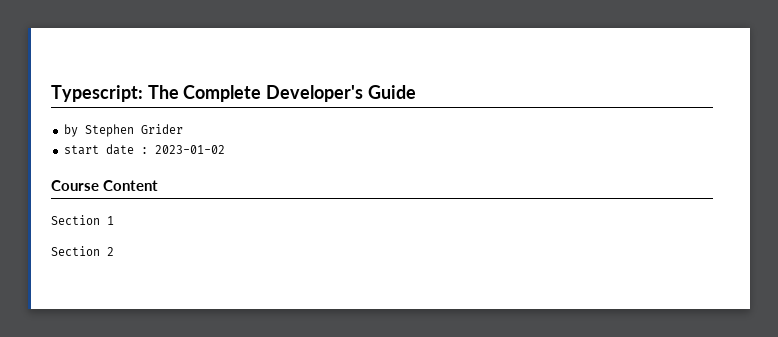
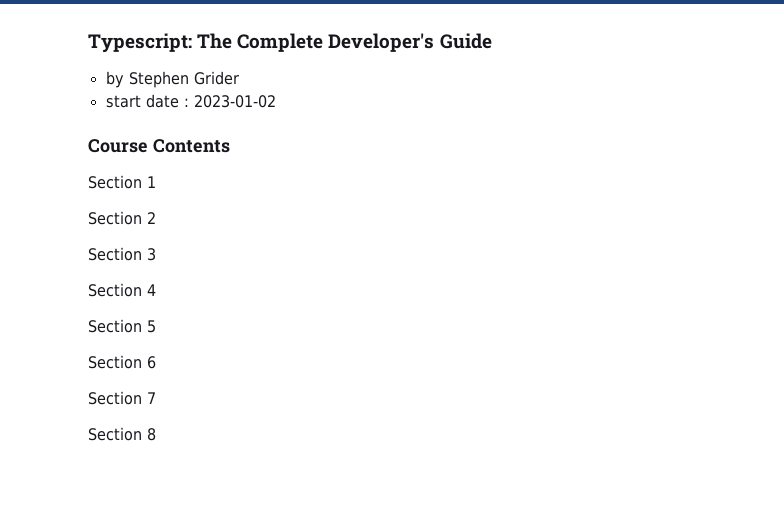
- Course Content
+ Course Contents
+ Section 3
+ Section 4
+ Section 5
+ Section 6
+ Section 7
+ Section 8

